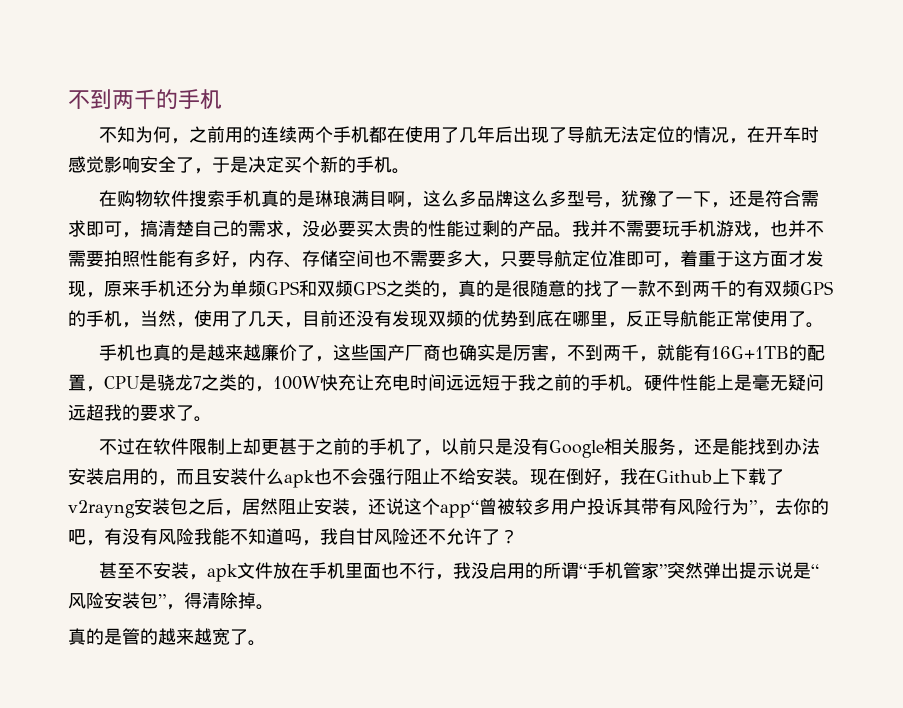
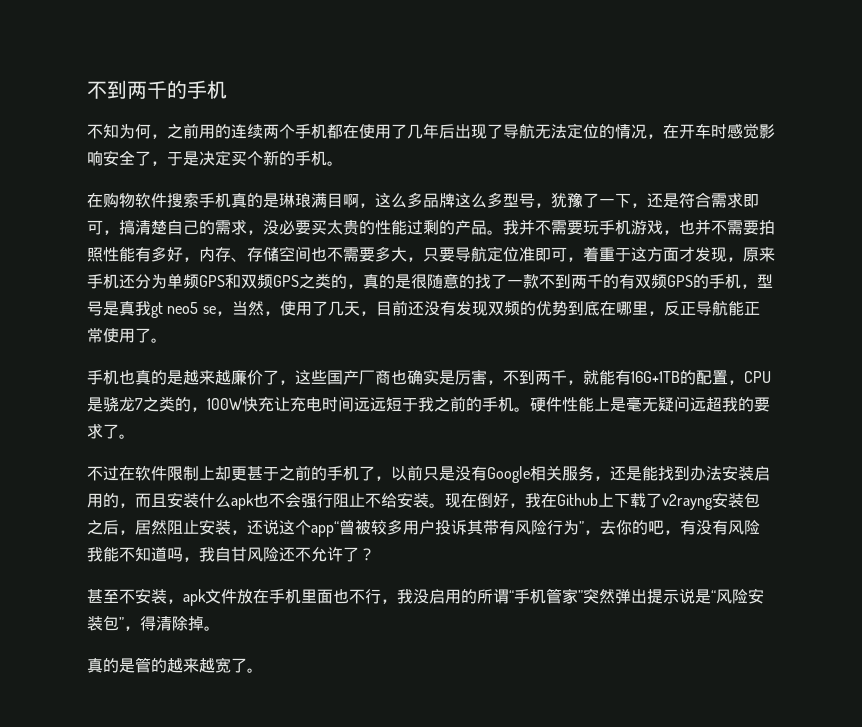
- 我并不需要玩手机游戏，也并不需要拍照性能有多好，内存、存储空间也不需要多大，只要导航定位准即可，着重于这方面才发现，原来手机还分为单频GPS和双频GPS之类的，真的是很随意的找了一款不到两千的有双频GPS的手机，当然，使用了几天，目前还没有发现双频的优势到底在哪里，反正导航能正常使用了。
+ 我并不需要玩手机游戏，也并不需要拍照性能有多好，内存、存储空间也不需要多大，只要导航定位准即可，着重于这方面才发现，原来手机还分为单频GPS和双频GPS之类的，真的是很随意的找了一款不到两千的有双频GPS的手机，型号是真我gt neo5 se，当然，使用了几天，目前还没有发现双频的优势到底在哪里，反正导航能正常使用了。

